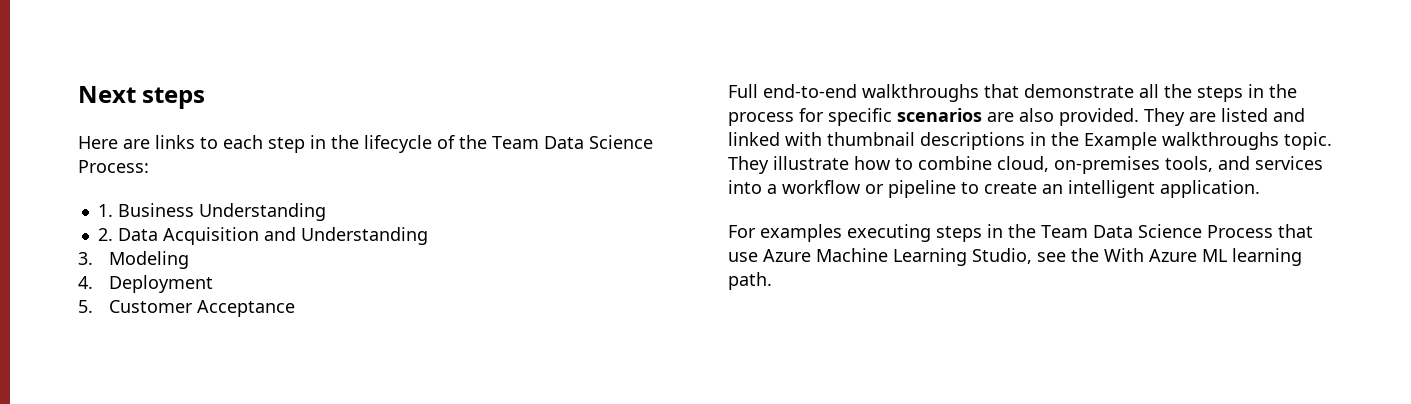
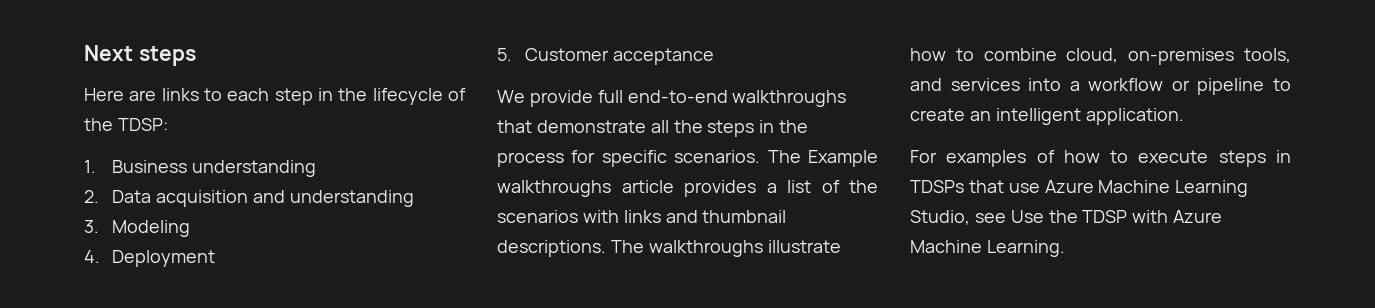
- Here are links to each step in the lifecycle of the Team Data Science Process:
- 1. Business Understanding
- 2. Data Acquisition and Understanding
+ Here are links to each step in the lifecycle of the TDSP:
+ 1. Business understanding
+ 2. Data acquisition and understanding
- 5. Customer Acceptance
- Full end-to-end walkthroughs that demonstrate all the steps in the process for specific scenarios are also provided. They are listed and linked with thumbnail descriptions in the Example walkthroughs topic. They illustrate how to combine cloud, on-premises tools, and services into a workflow or pipeline to create an intelligent application.
+ 5. Customer acceptance
+ We provide full end-to-end walkthroughs that demonstrate all the steps in the process for specific scenarios. The Example walkthroughs article provides a list of the scenarios with links and thumbnail descriptions. The walkthroughs illustrate how to combine cloud, on-premises tools, and services into a workflow or pipeline to create an intelligent application.
- For examples executing steps in the Team Data Science Process that use Azure Machine Learning Studio, see the With Azure ML learning path.
+ For examples of how to execute steps in TDSPs that use Azure Machine Learning Studio, see Use the TDSP with Azure Machine Learning.

